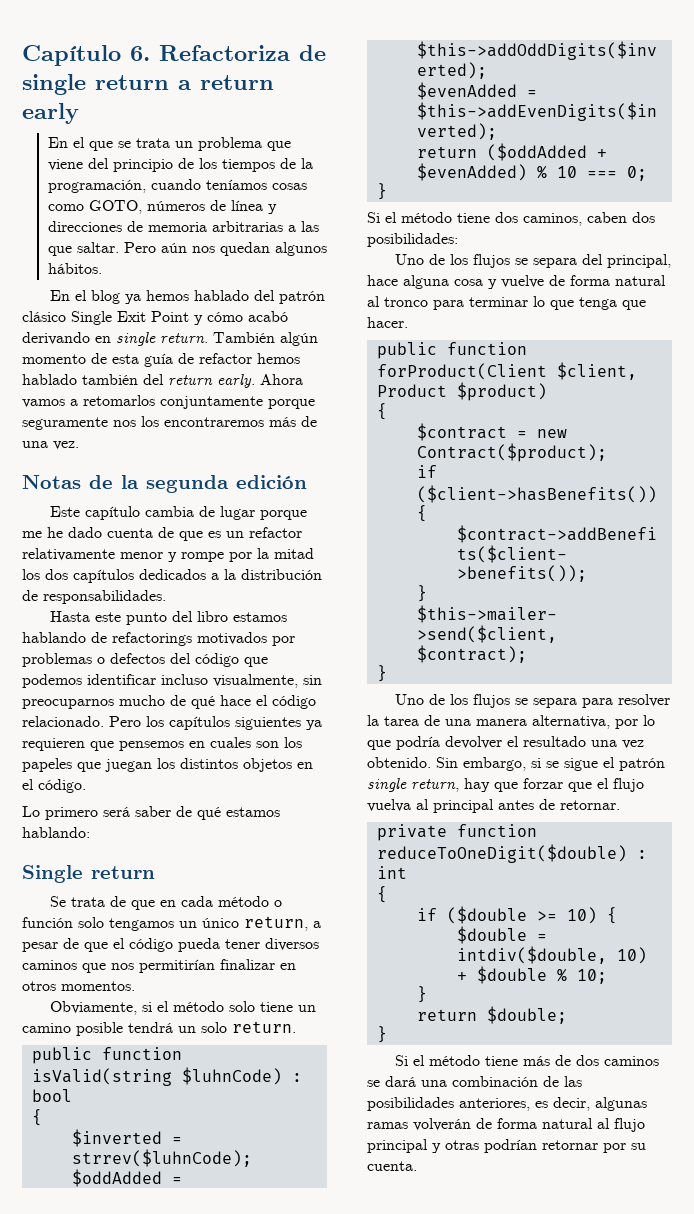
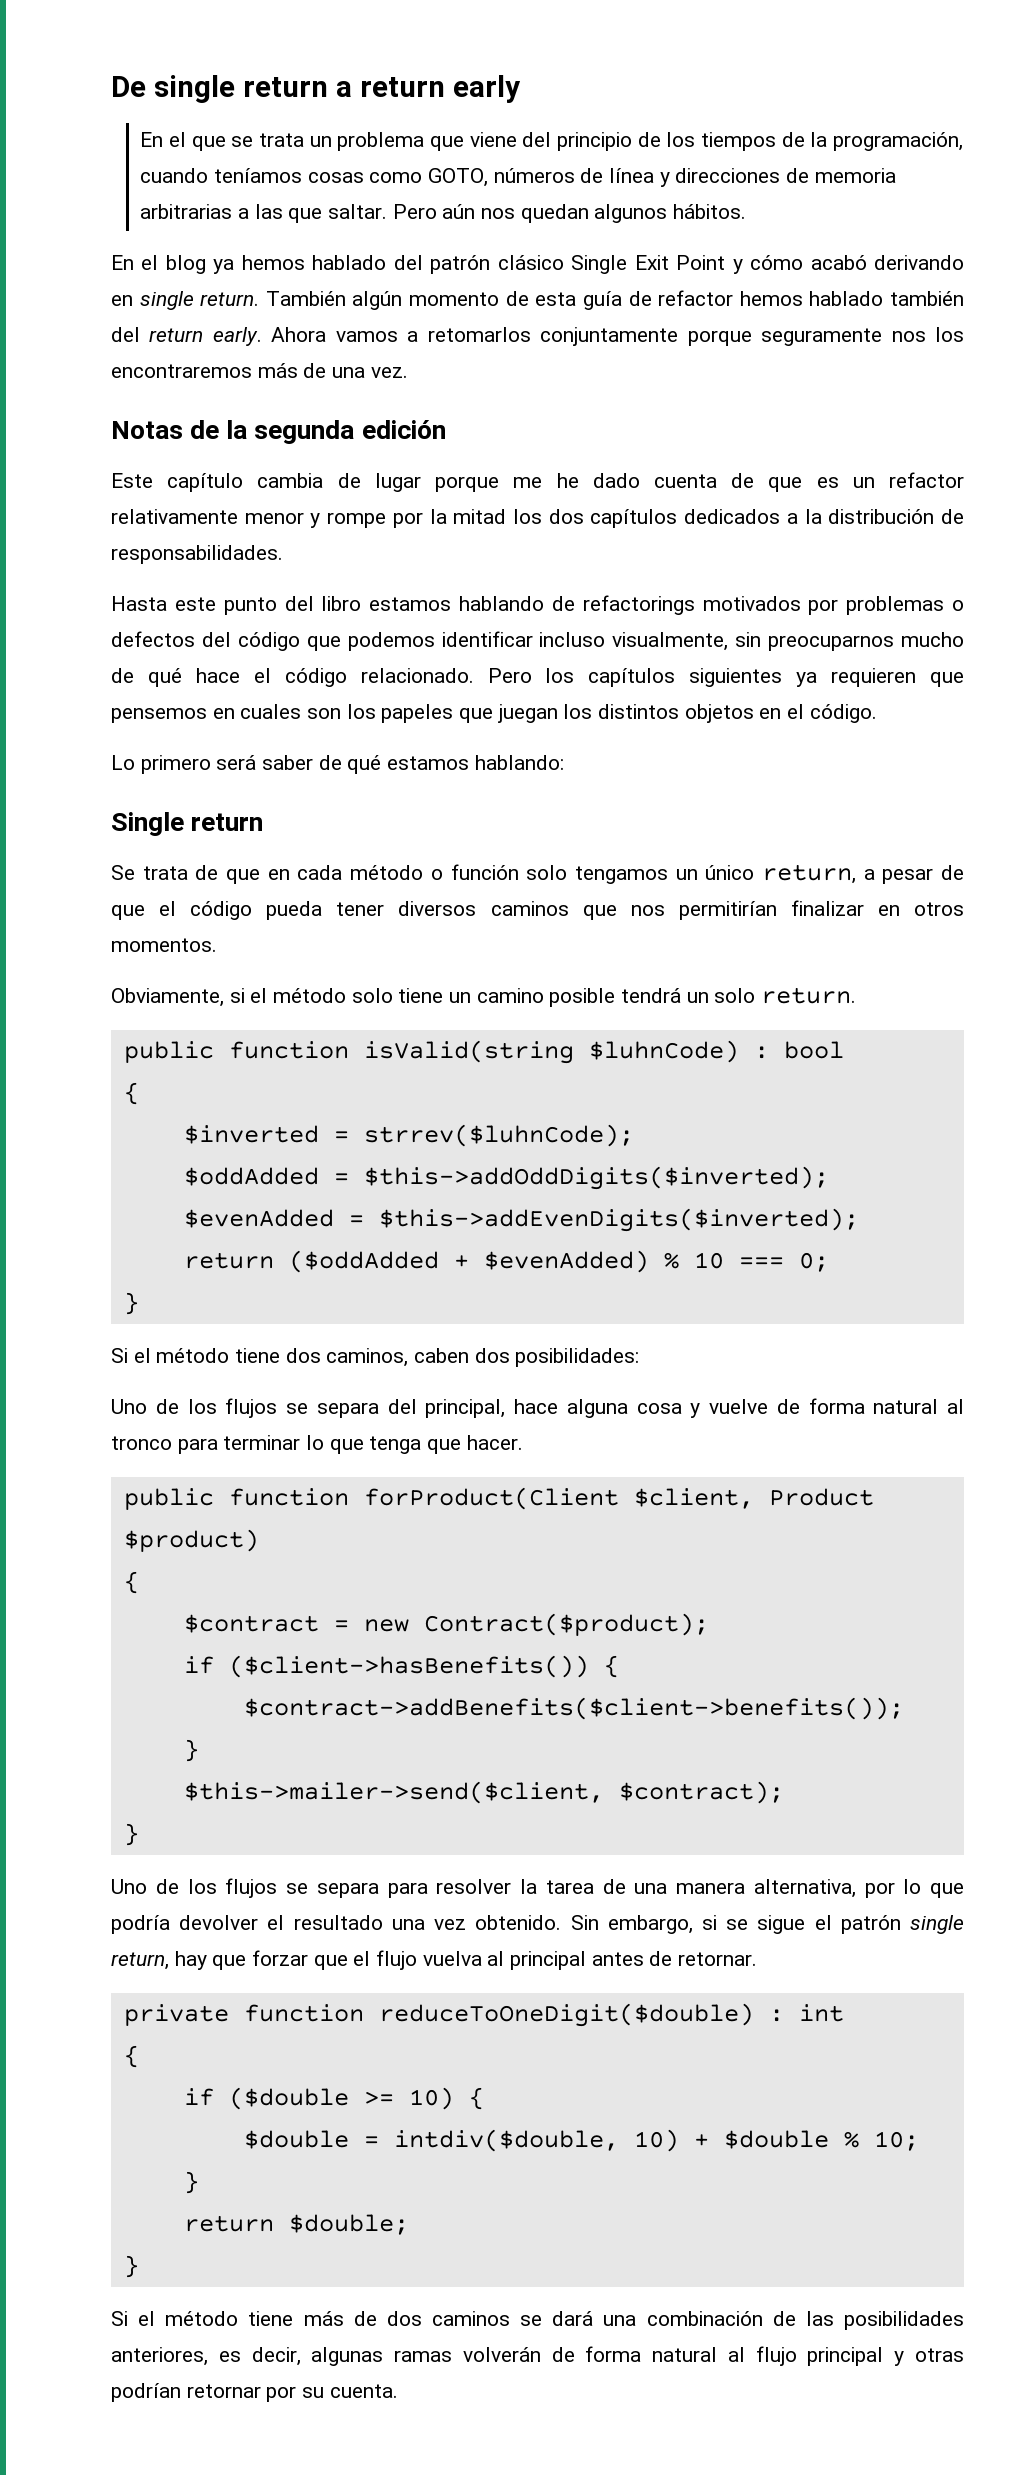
- Capítulo 6. Refactoriza de single return a return early
+ De single return a return early

